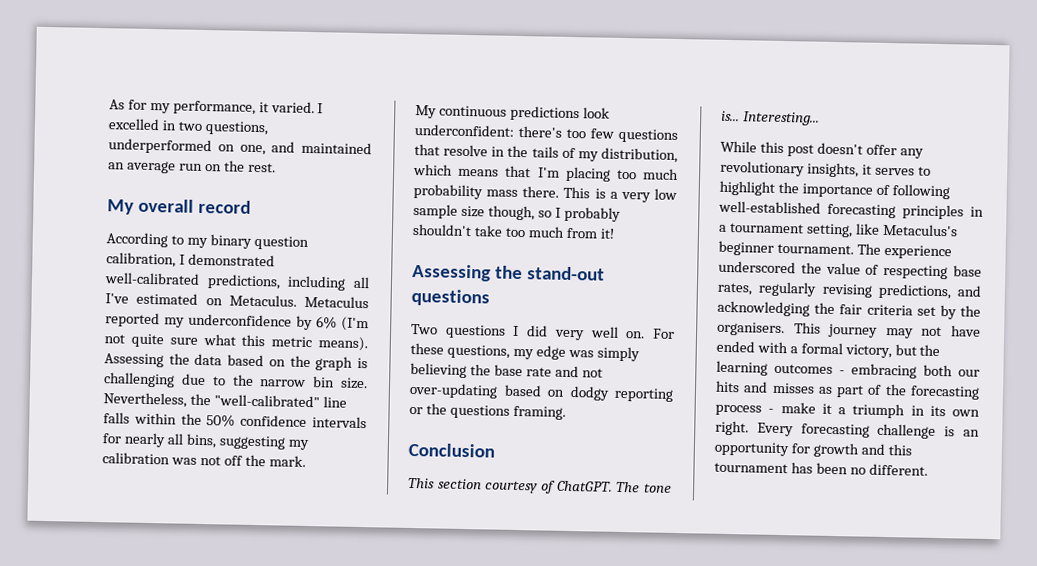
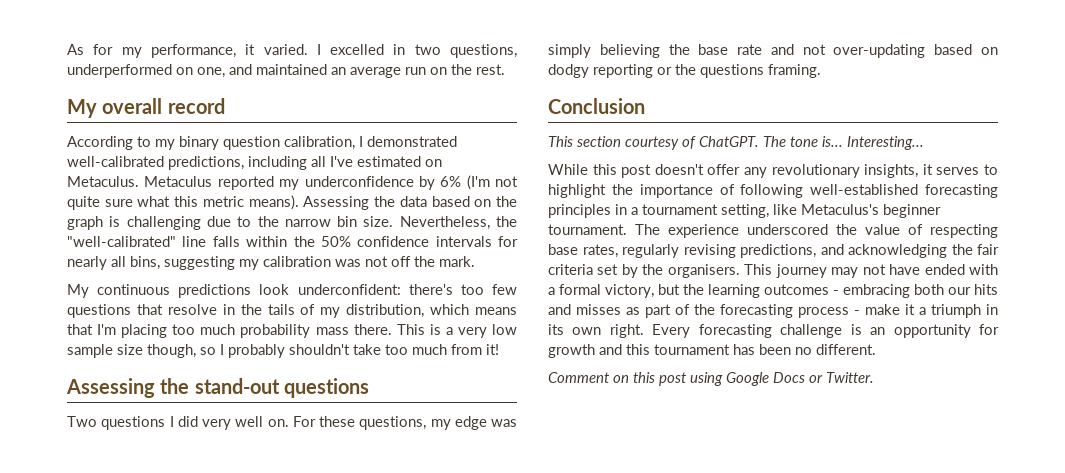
+ Comment on this post using Google Docs or Twitter.

